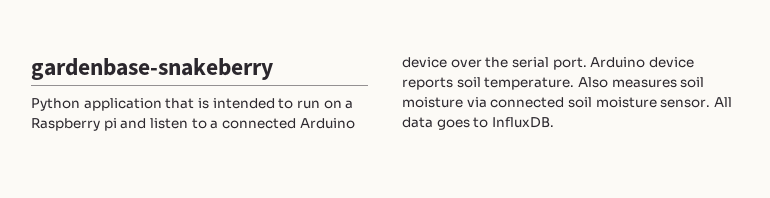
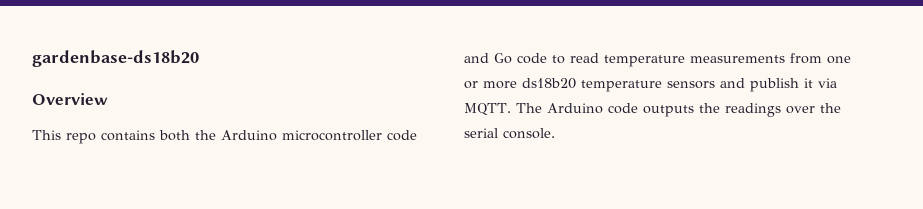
- gardenbase-snakeberry
- Python application that is intended to run on a Raspberry pi and listen to a connected Arduino device over the serial port. Arduino device reports soil temperature. Also measures soil moisture via connected soil moisture sensor. All data goes to InfluxDB.
+ gardenbase-ds18b20
+ Overview
+ This repo contains both the Arduino microcontroller code and Go code to read temperature measurements from one or more ds18b20 temperature sensors and publish it via MQTT. The Arduino code outputs the readings over the serial console.

